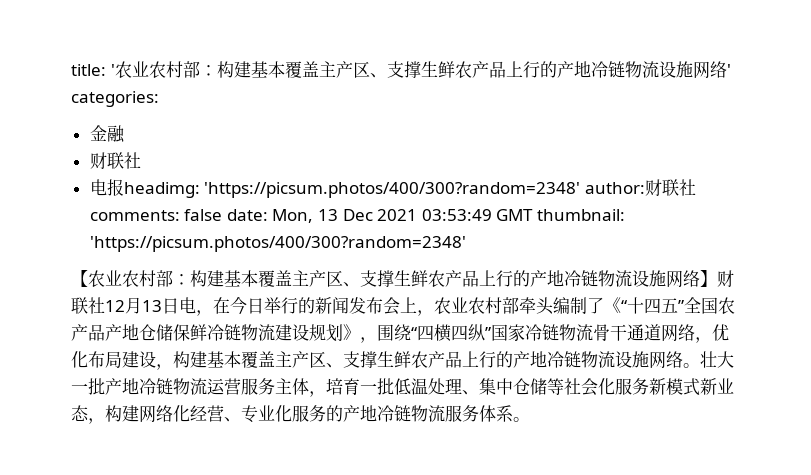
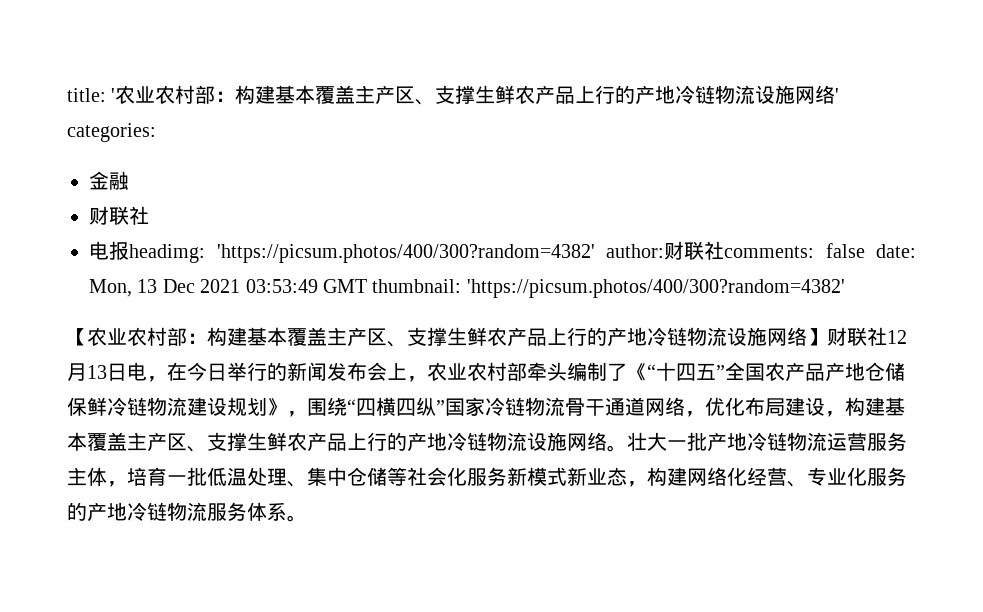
- 电报headimg: 'https://picsum.photos/400/300?random=2348' author:财联社comments: false date: Mon, 13 Dec 2021 03:53:49 GMT thumbnail: 'https://picsum.photos/400/300?random=2348'
+ 电报headimg: 'https://picsum.photos/400/300?random=4382' author:财联社comments: false date: Mon, 13 Dec 2021 03:53:49 GMT thumbnail: 'https://picsum.photos/400/300?random=4382'

